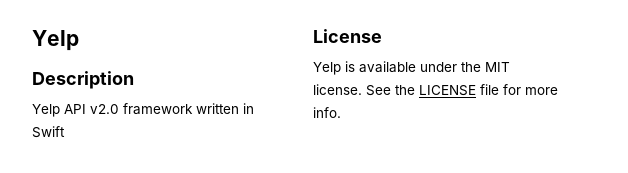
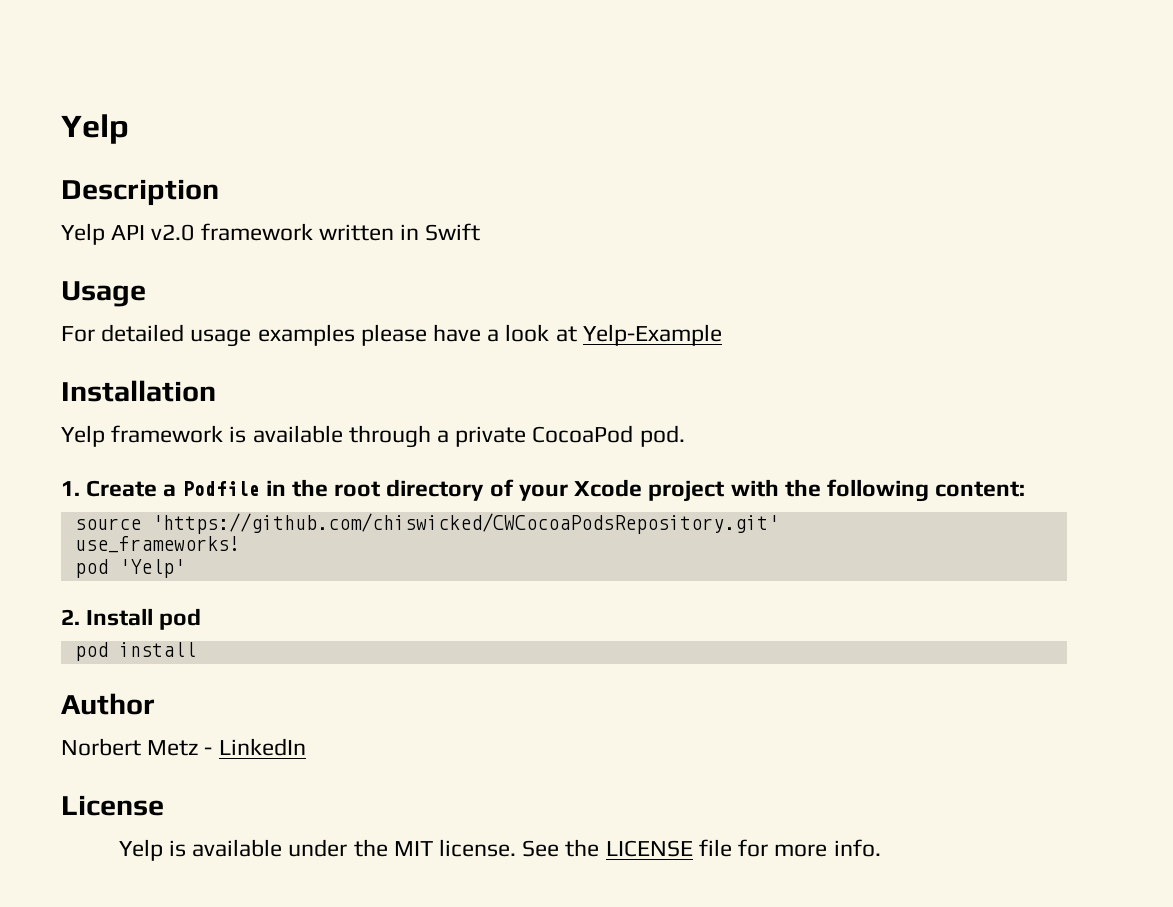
+ Usage
+ For detailed usage examples please have a look at Yelp-Example
+ Installation
+ Yelp framework is available through a private CocoaPod pod.
+ 1. Create a Podfile in the root directory of your Xcode project with the following content:
+ source 'https://github.com/chiswicked/CWCocoaPodsRepository.git'
+ use_frameworks!
+ pod 'Yelp'
+ 2. Install pod
+ pod install
+ Author
+ Norbert Metz - LinkedIn

